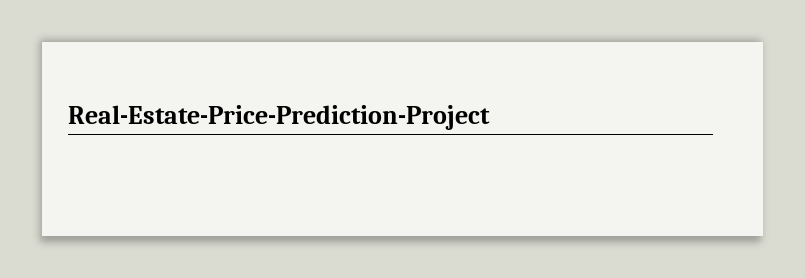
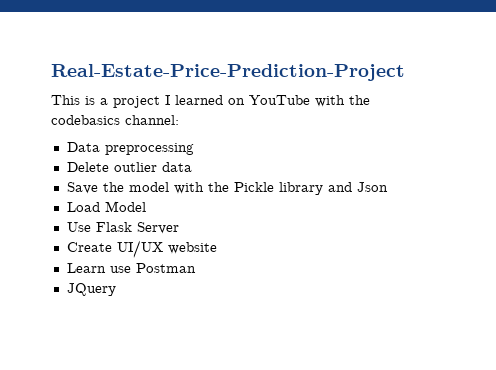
+ This is a project I learned on YouTube with the codebasics channel:
+ Data preprocessing
+ Delete outlier data
+ Save the model with the Pickle library and Json
+ Load Model
+ Use Flask Server
+ Create UI/UX website
+ Learn use Postman
+ JQuery

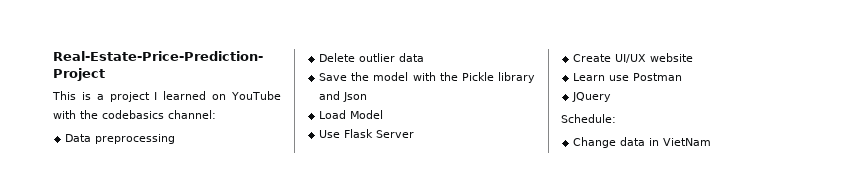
+ Schedule:
+ Change data in VietNam

